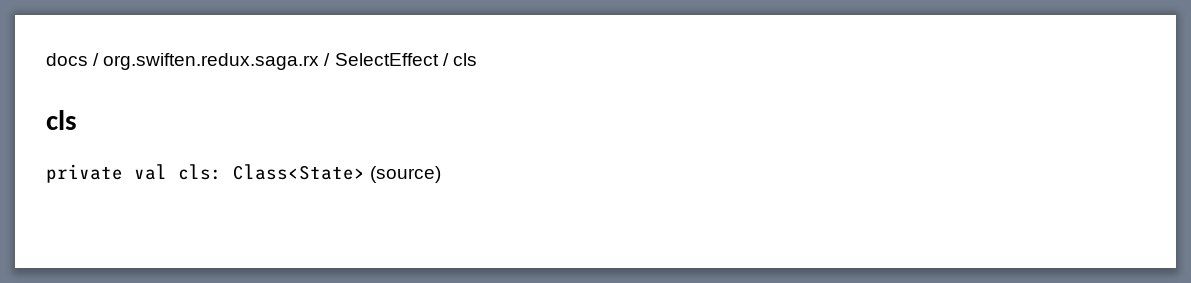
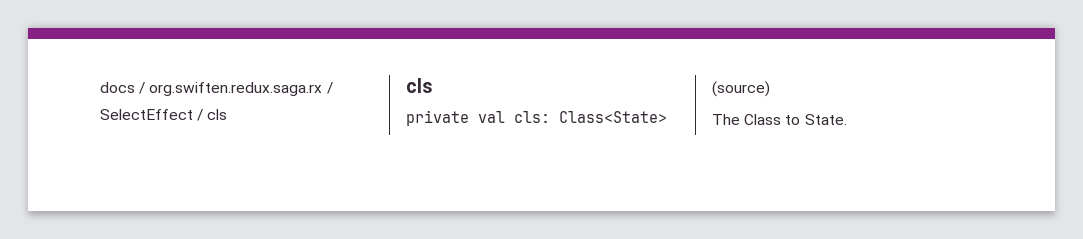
+ The Class to State.

